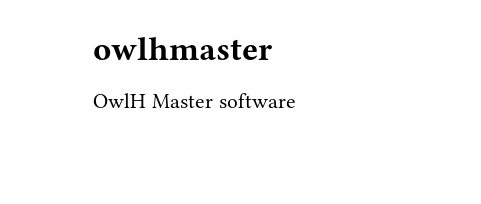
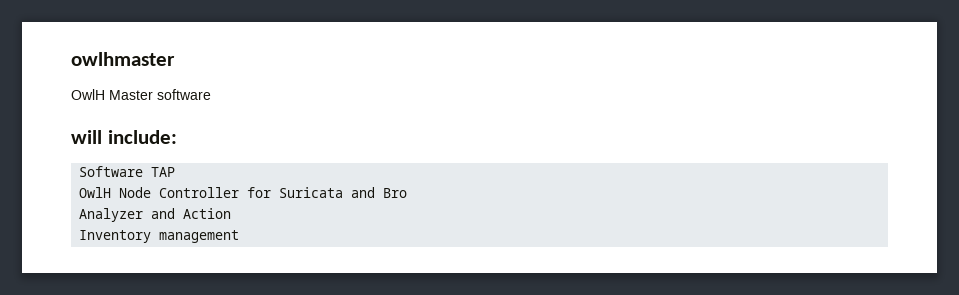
+ will include:
+ Software TAP
+ OwlH Node Controller for Suricata and Bro
+ Analyzer and Action
+ Inventory management

